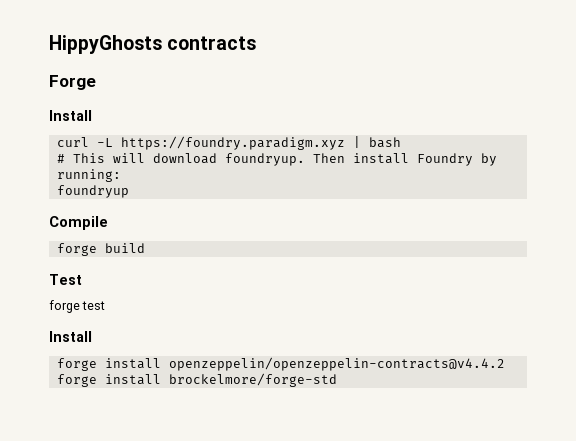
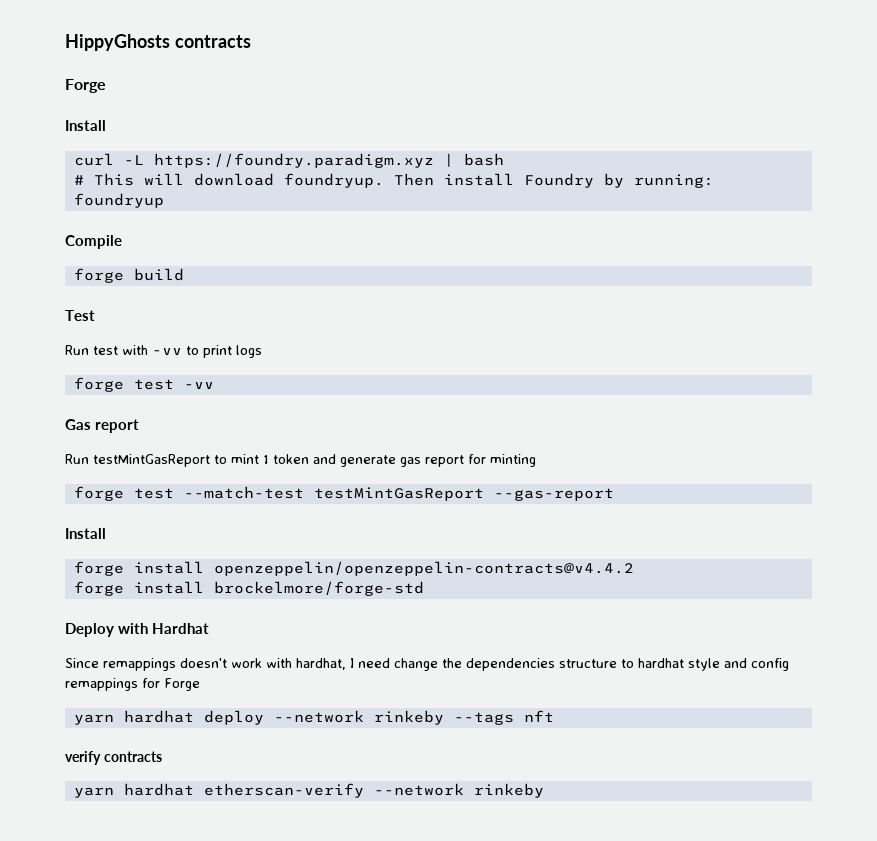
- forge test
+ Run test with -vv to print logs
+ forge test -vv
+ Gas report
+ Run testMintGasReport to mint 1 token and generate gas report for minting
+ forge test --match-test testMintGasReport --gas-report
+ Deploy with Hardhat
+ Since remappings doesn't work with hardhat, I need change the dependencies structure to hardhat style and config remappings for Forge
+ yarn hardhat deploy --network rinkeby --tags nft
+ verify contracts
+ yarn hardhat etherscan-verify --network rinkeby

